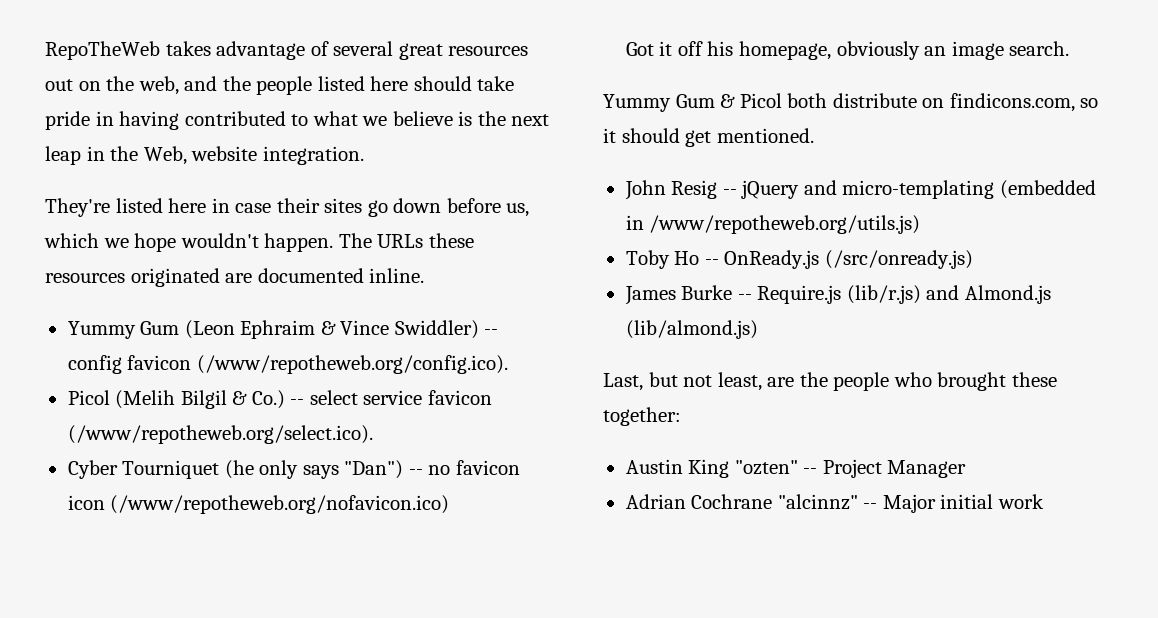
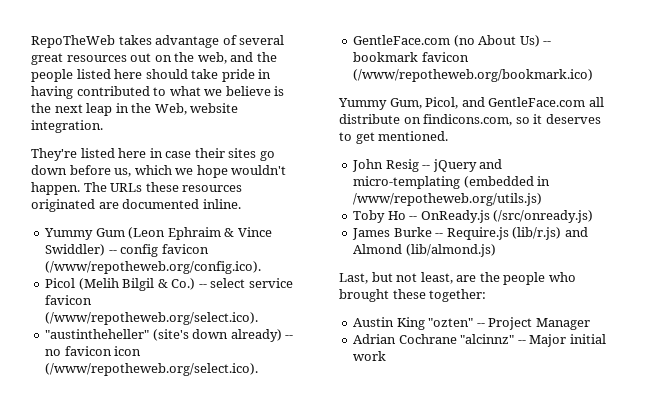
- Cyber Tourniquet (he only says "Dan") -- no favicon icon (/www/repotheweb.org/nofavicon.ico)
- Got it off his homepage, obviously an image search.
- Yummy Gum & Picol both distribute on findicons.com, so it should get mentioned.
+ "austintheheller" (site's down already) -- no favicon icon (/www/repotheweb.org/select.ico).
+ GentleFace.com (no About Us) -- bookmark favicon (/www/repotheweb.org/bookmark.ico)
+ Yummy Gum, Picol, and GentleFace.com all distribute on findicons.com, so it deserves to get mentioned.
- James Burke -- Require.js (lib/r.js) and Almond.js (lib/almond.js)
+ James Burke -- Require.js (lib/r.js) and Almond (lib/almond.js)

